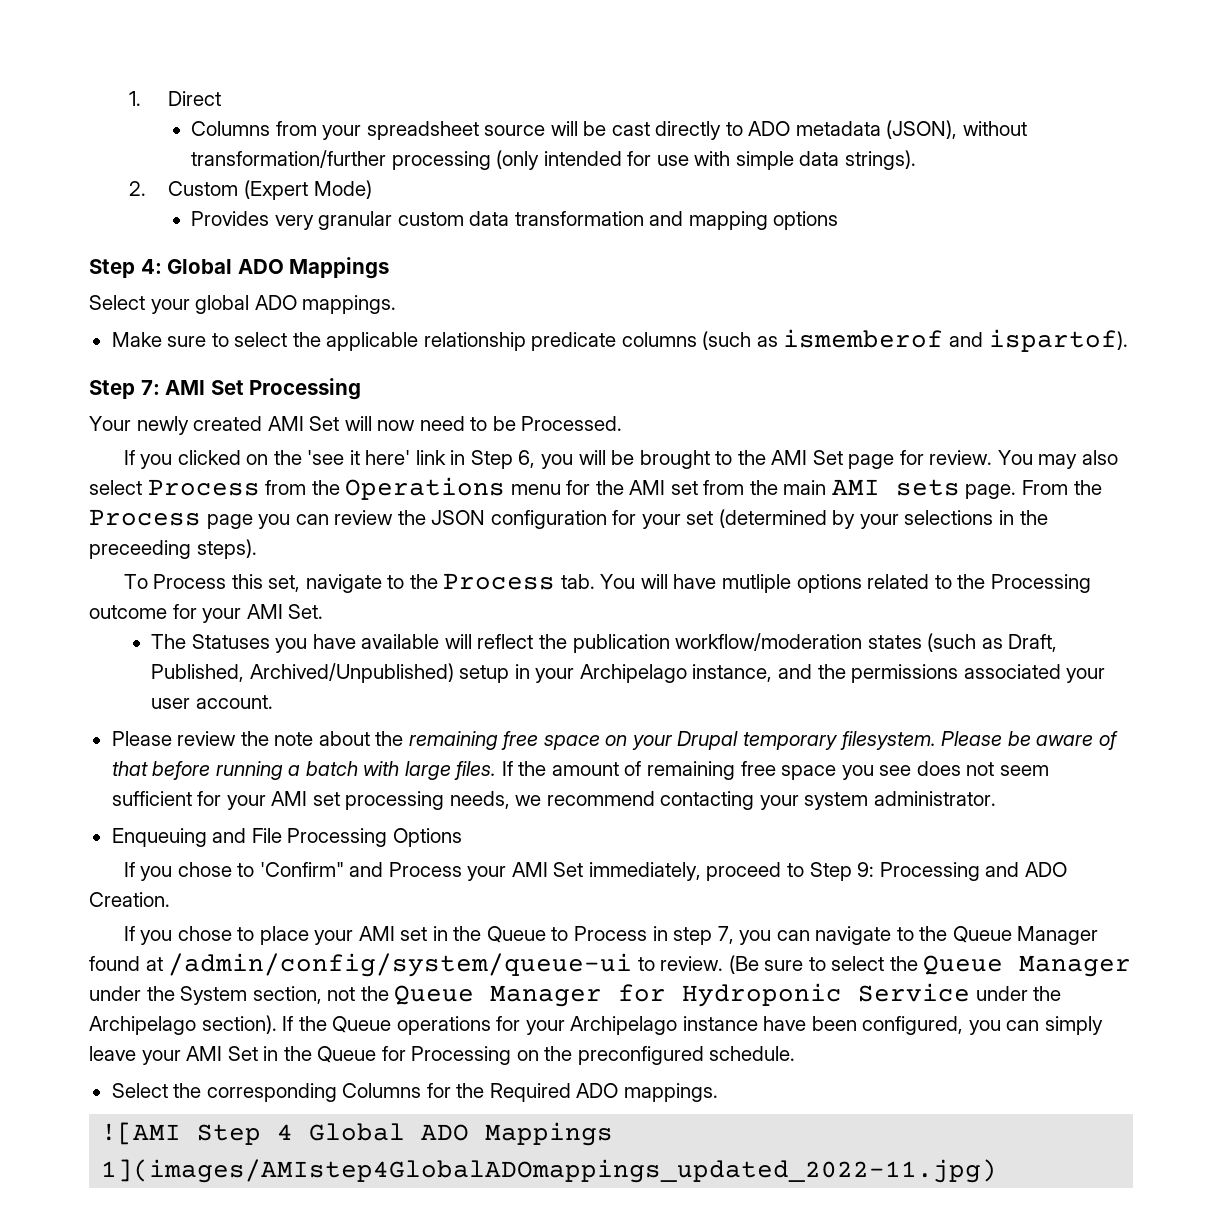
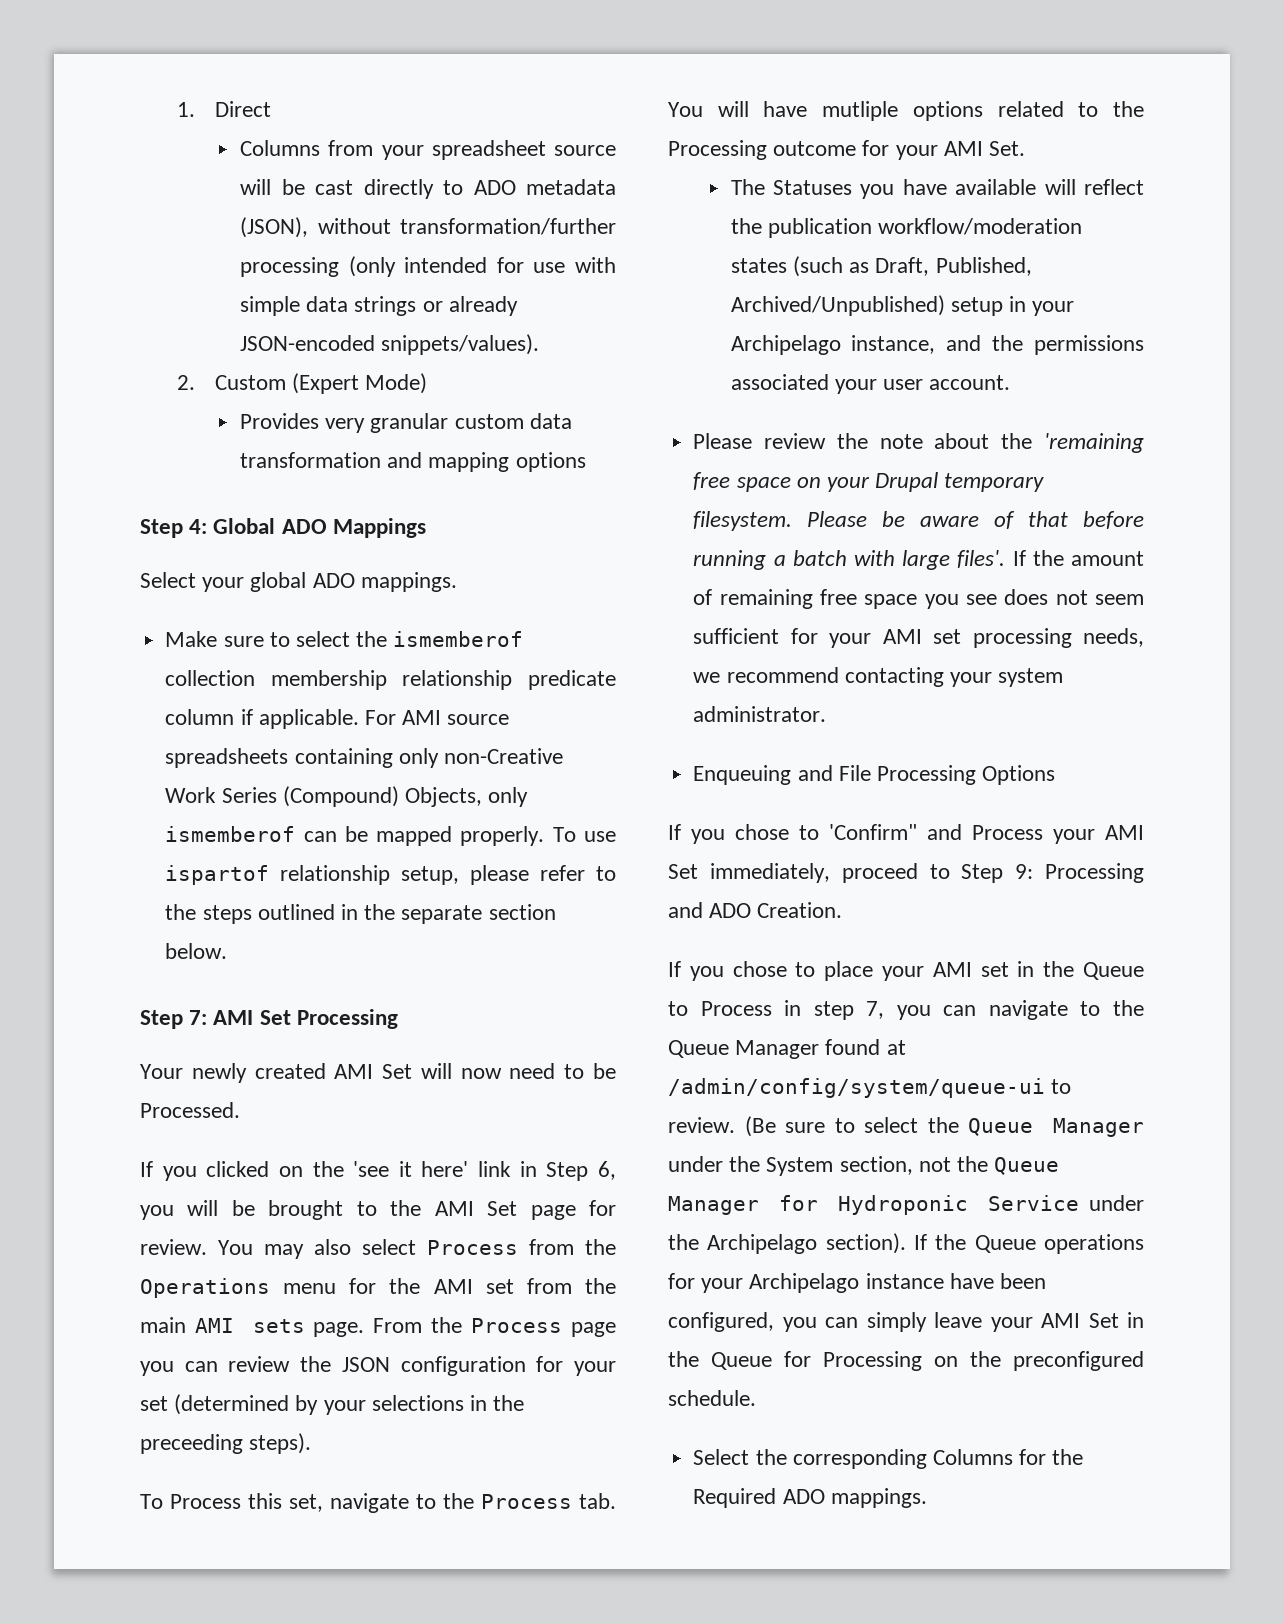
- Columns from your spreadsheet source will be cast directly to ADO metadata (JSON), without transformation/further processing (only intended for use with simple data strings).
+ Columns from your spreadsheet source will be cast directly to ADO metadata (JSON), without transformation/further processing (only intended for use with simple data strings or already JSON-encoded snippets/values).
- Make sure to select the applicable relationship predicate columns (such as ismemberof and ispartof).
+ Make sure to select the ismemberof collection membership relationship predicate column if applicable. For AMI source spreadsheets containing only non-Creative Work Series (Compound) Objects, only ismemberof can be mapped properly. To use ispartof relationship setup, please refer to the steps outlined in the separate section below.
- Please review the note about the remaining free space on your Drupal temporary filesystem.
+ Please review the note about the 'remaining free space on your Drupal temporary filesystem.
- Please be aware of that before running a batch with large files.
+ Please be aware of that before running a batch with large files'.
- ![AMI Step 4 Global ADO Mappings 1](images/AMIstep4GlobalADOmappings_updated_2022-11.jpg)

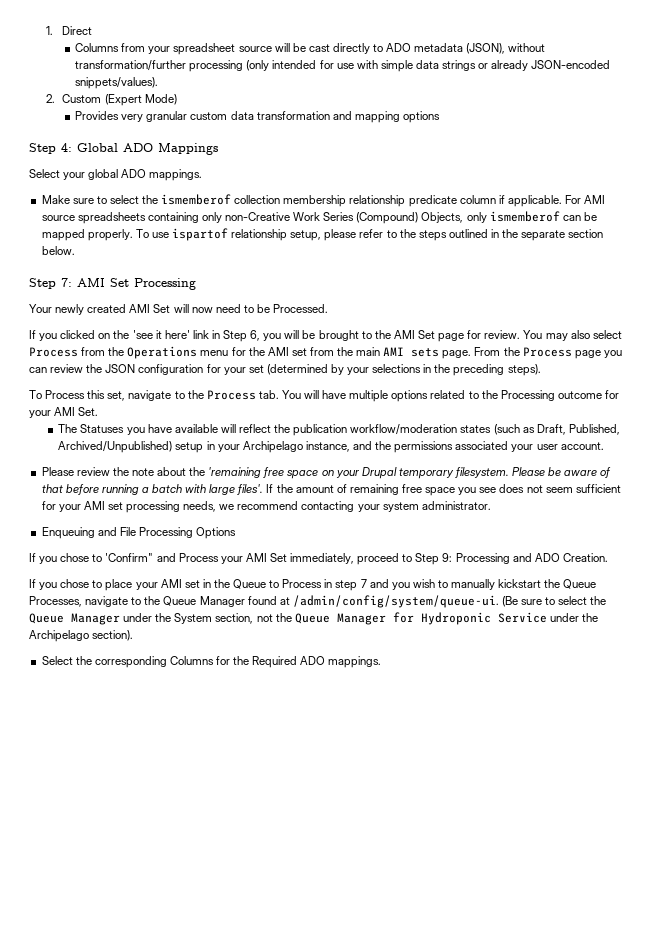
- From the Process page you can review the JSON configuration for your set (determined by your selections in the preceeding steps).
+ From the Process page you can review the JSON configuration for your set (determined by your selections in the preceding steps).
- To Process this set, navigate to the Process tab. You will have mutliple options related to the Processing outcome for your AMI Set.
+ To Process this set, navigate to the Process tab. You will have multiple options related to the Processing outcome for your AMI Set.
- If you chose to place your AMI set in the Queue to Process in step 7, you can navigate to the Queue Manager found at /admin/config/system/queue-ui to review.
+ If you chose to place your AMI set in the Queue to Process in step 7 and you wish to manually kickstart the Queue Processes, navigate to the Queue Manager found at /admin/config/system/queue-ui.
- If the Queue operations for your Archipelago instance have been configured, you can simply leave your AMI Set in the Queue for Processing on the preconfigured schedule.

